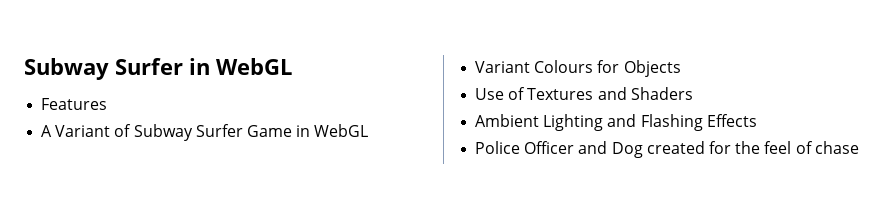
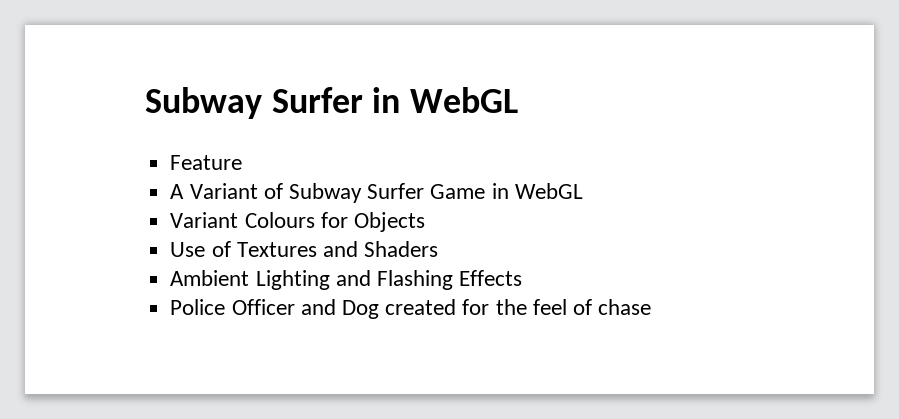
- Features
+ Feature

